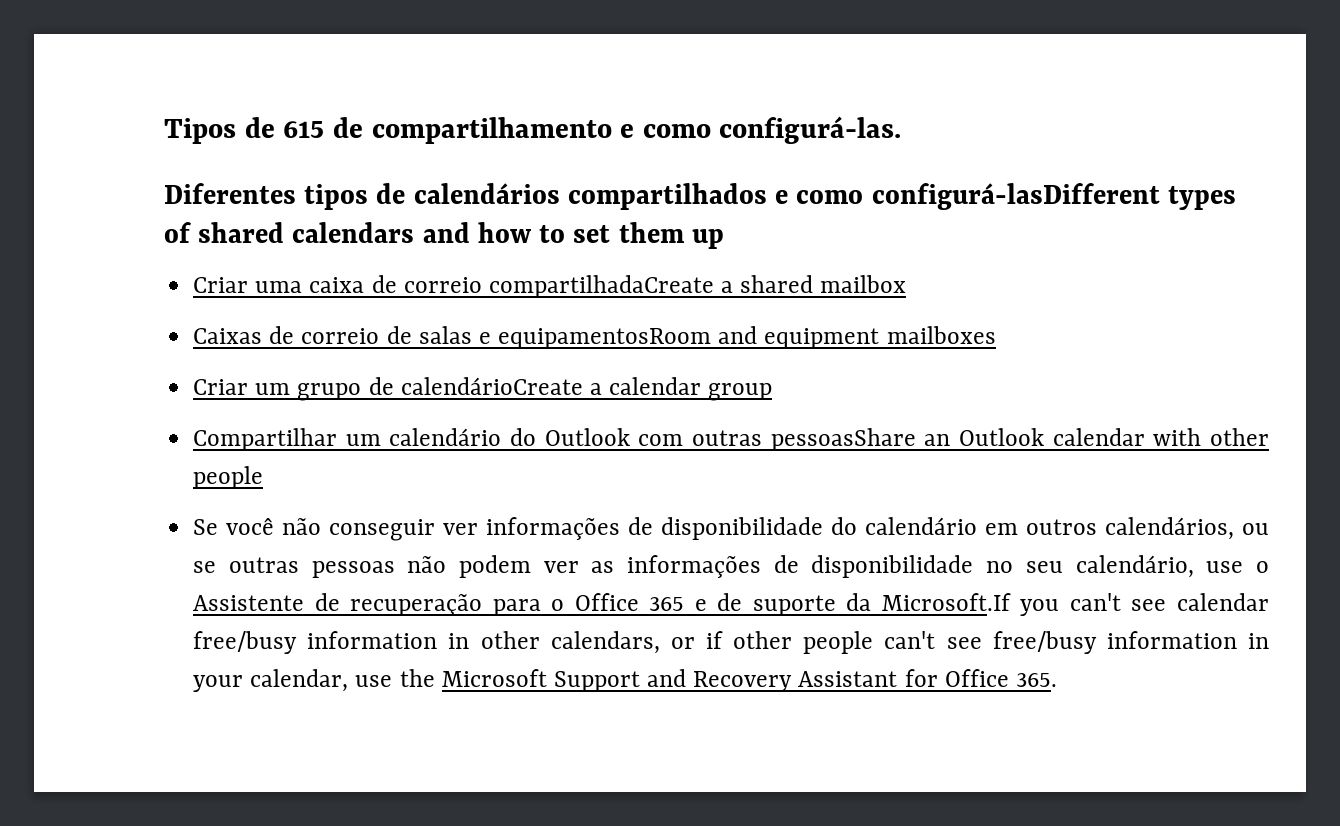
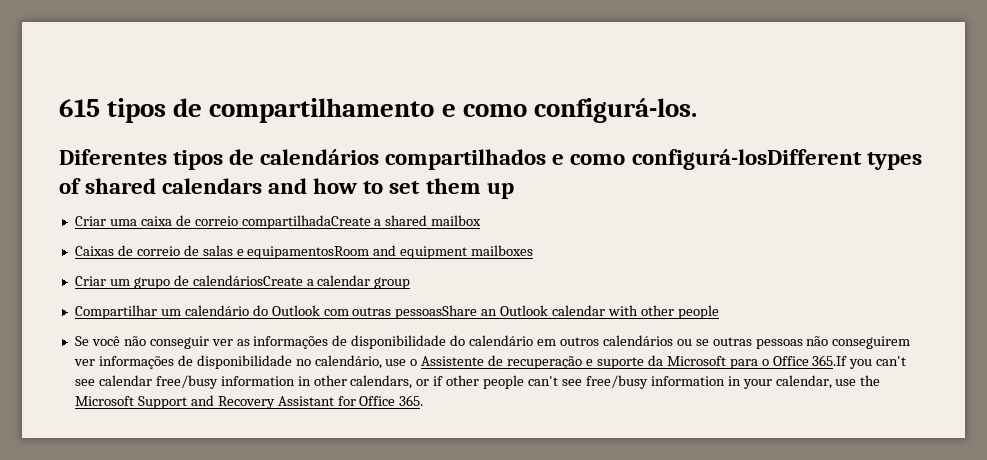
- Tipos de 615 de compartilhamento e como configurá-las.
+ 615 tipos de compartilhamento e como configurá-los.
- Diferentes tipos de calendários compartilhados e como configurá-lasDifferent types of shared calendars and how to set them up
+ Diferentes tipos de calendários compartilhados e como configurá-losDifferent types of shared calendars and how to set them up
- Criar um grupo de calendárioCreate a calendar group
+ Criar um grupo de calendáriosCreate a calendar group
- Se você não conseguir ver informações de disponibilidade do calendário em outros calendários, ou se outras pessoas não podem ver as informações de disponibilidade no seu calendário, use o Assistente de recuperação para o Office 365 e de suporte da Microsoft.If you can't see calendar free/busy information in other calendars, or if other people can't see free/busy information in your calendar, use the Microsoft Support and Recovery Assistant for Office 365.
+ Se você não conseguir ver as informações de disponibilidade do calendário em outros calendários ou se outras pessoas não conseguirem ver informações de disponibilidade no calendário, use o Assistente de recuperação e suporte da Microsoft para o Office 365.If you can't see calendar free/busy information in other calendars, or if other people can't see free/busy information in your calendar, use the Microsoft Support and Recovery Assistant for Office 365.

